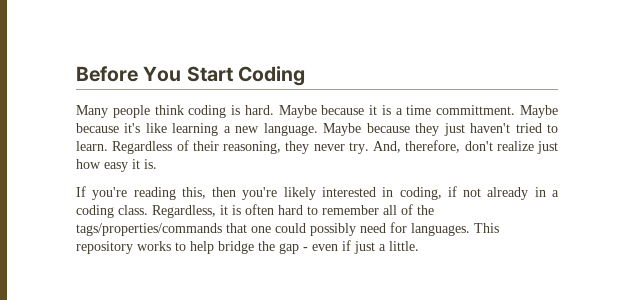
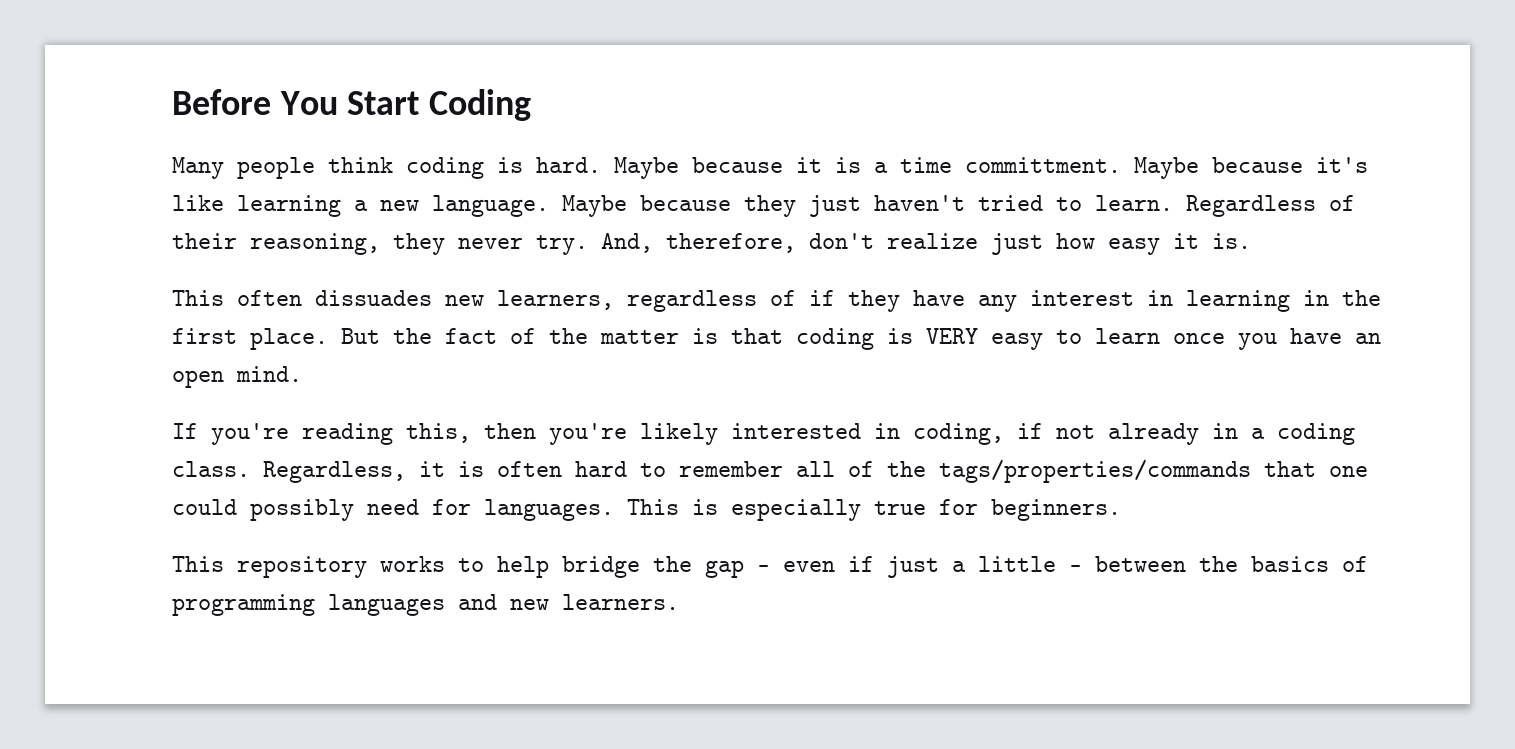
+ This often dissuades new learners, regardless of if they have any interest in learning in the first place. But the fact of the matter is that coding is VERY easy to learn once you have an open mind.
- This repository works to help bridge the gap - even if just a little.
+ This is especially true for beginners.
+ This repository works to help bridge the gap - even if just a little - between the basics of programming languages and new learners.

